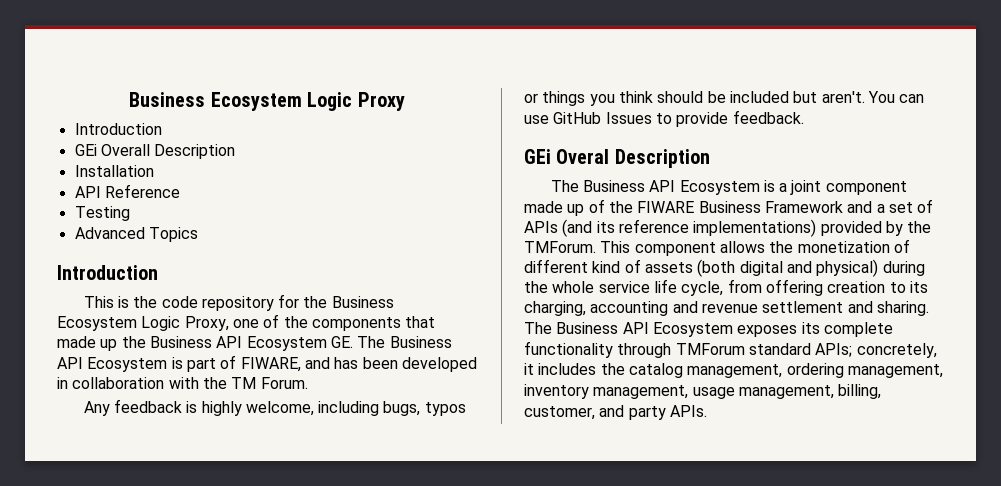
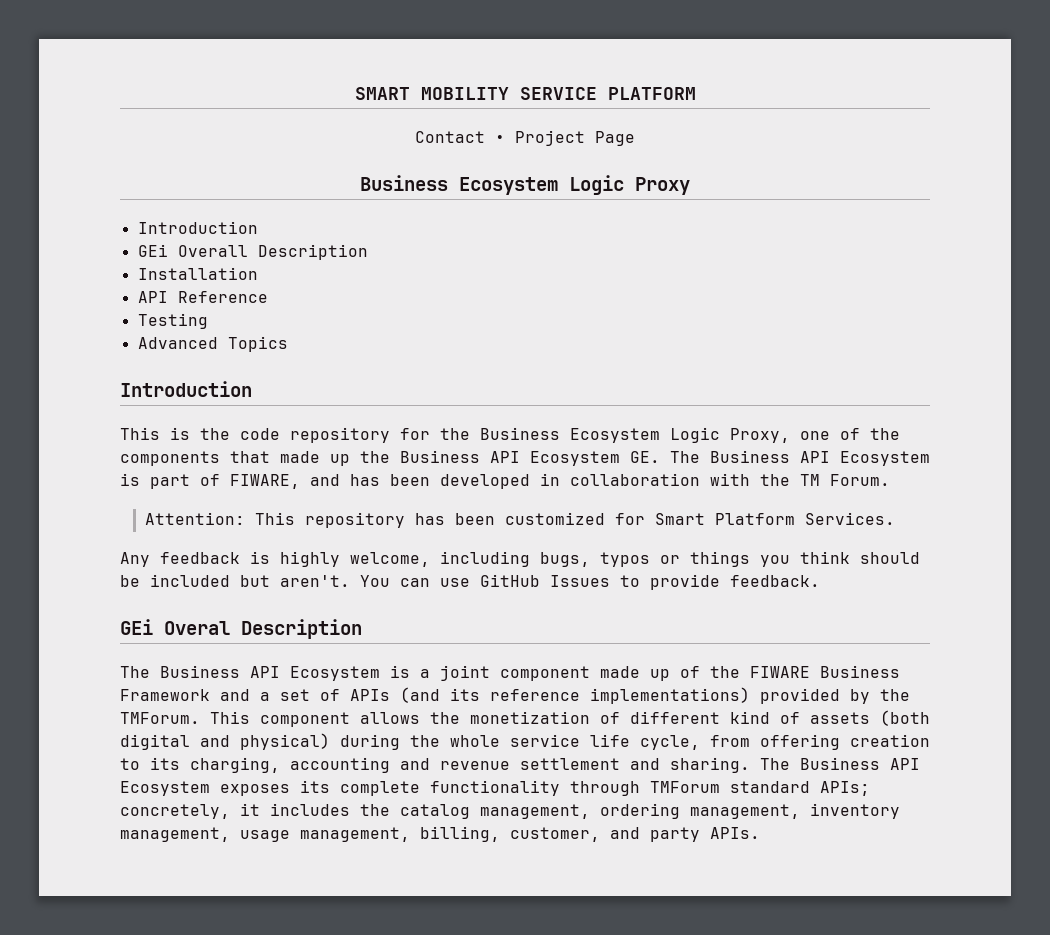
+ SMART MOBILITY SERVICE PLATFORM
+ Contact • Project Page
+ Attention: This repository has been customized for Smart Platform Services.

